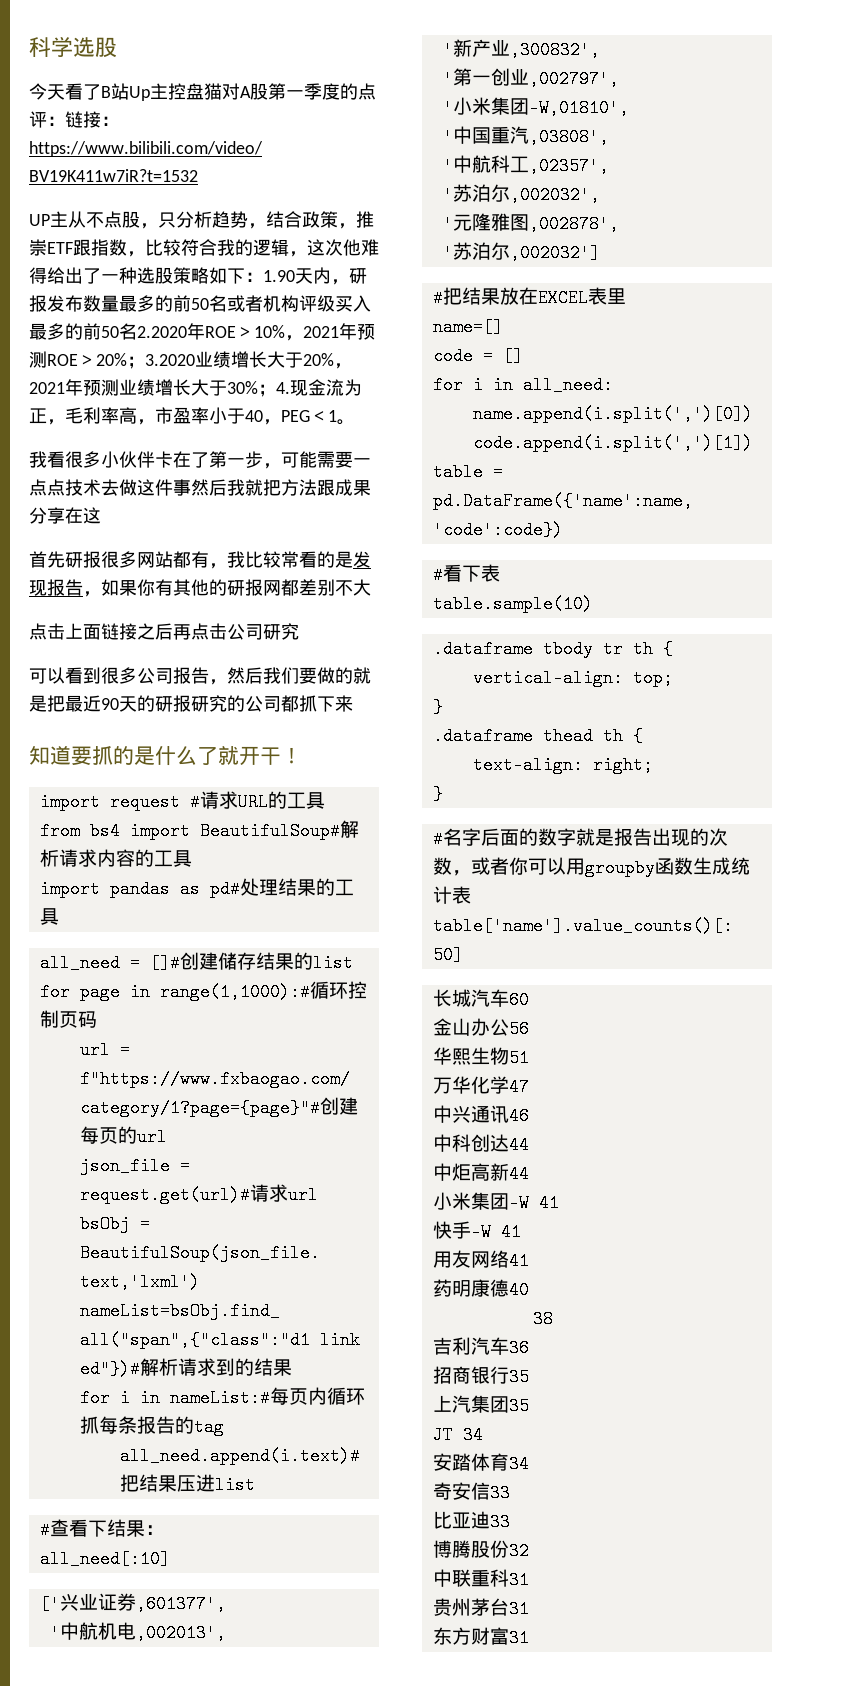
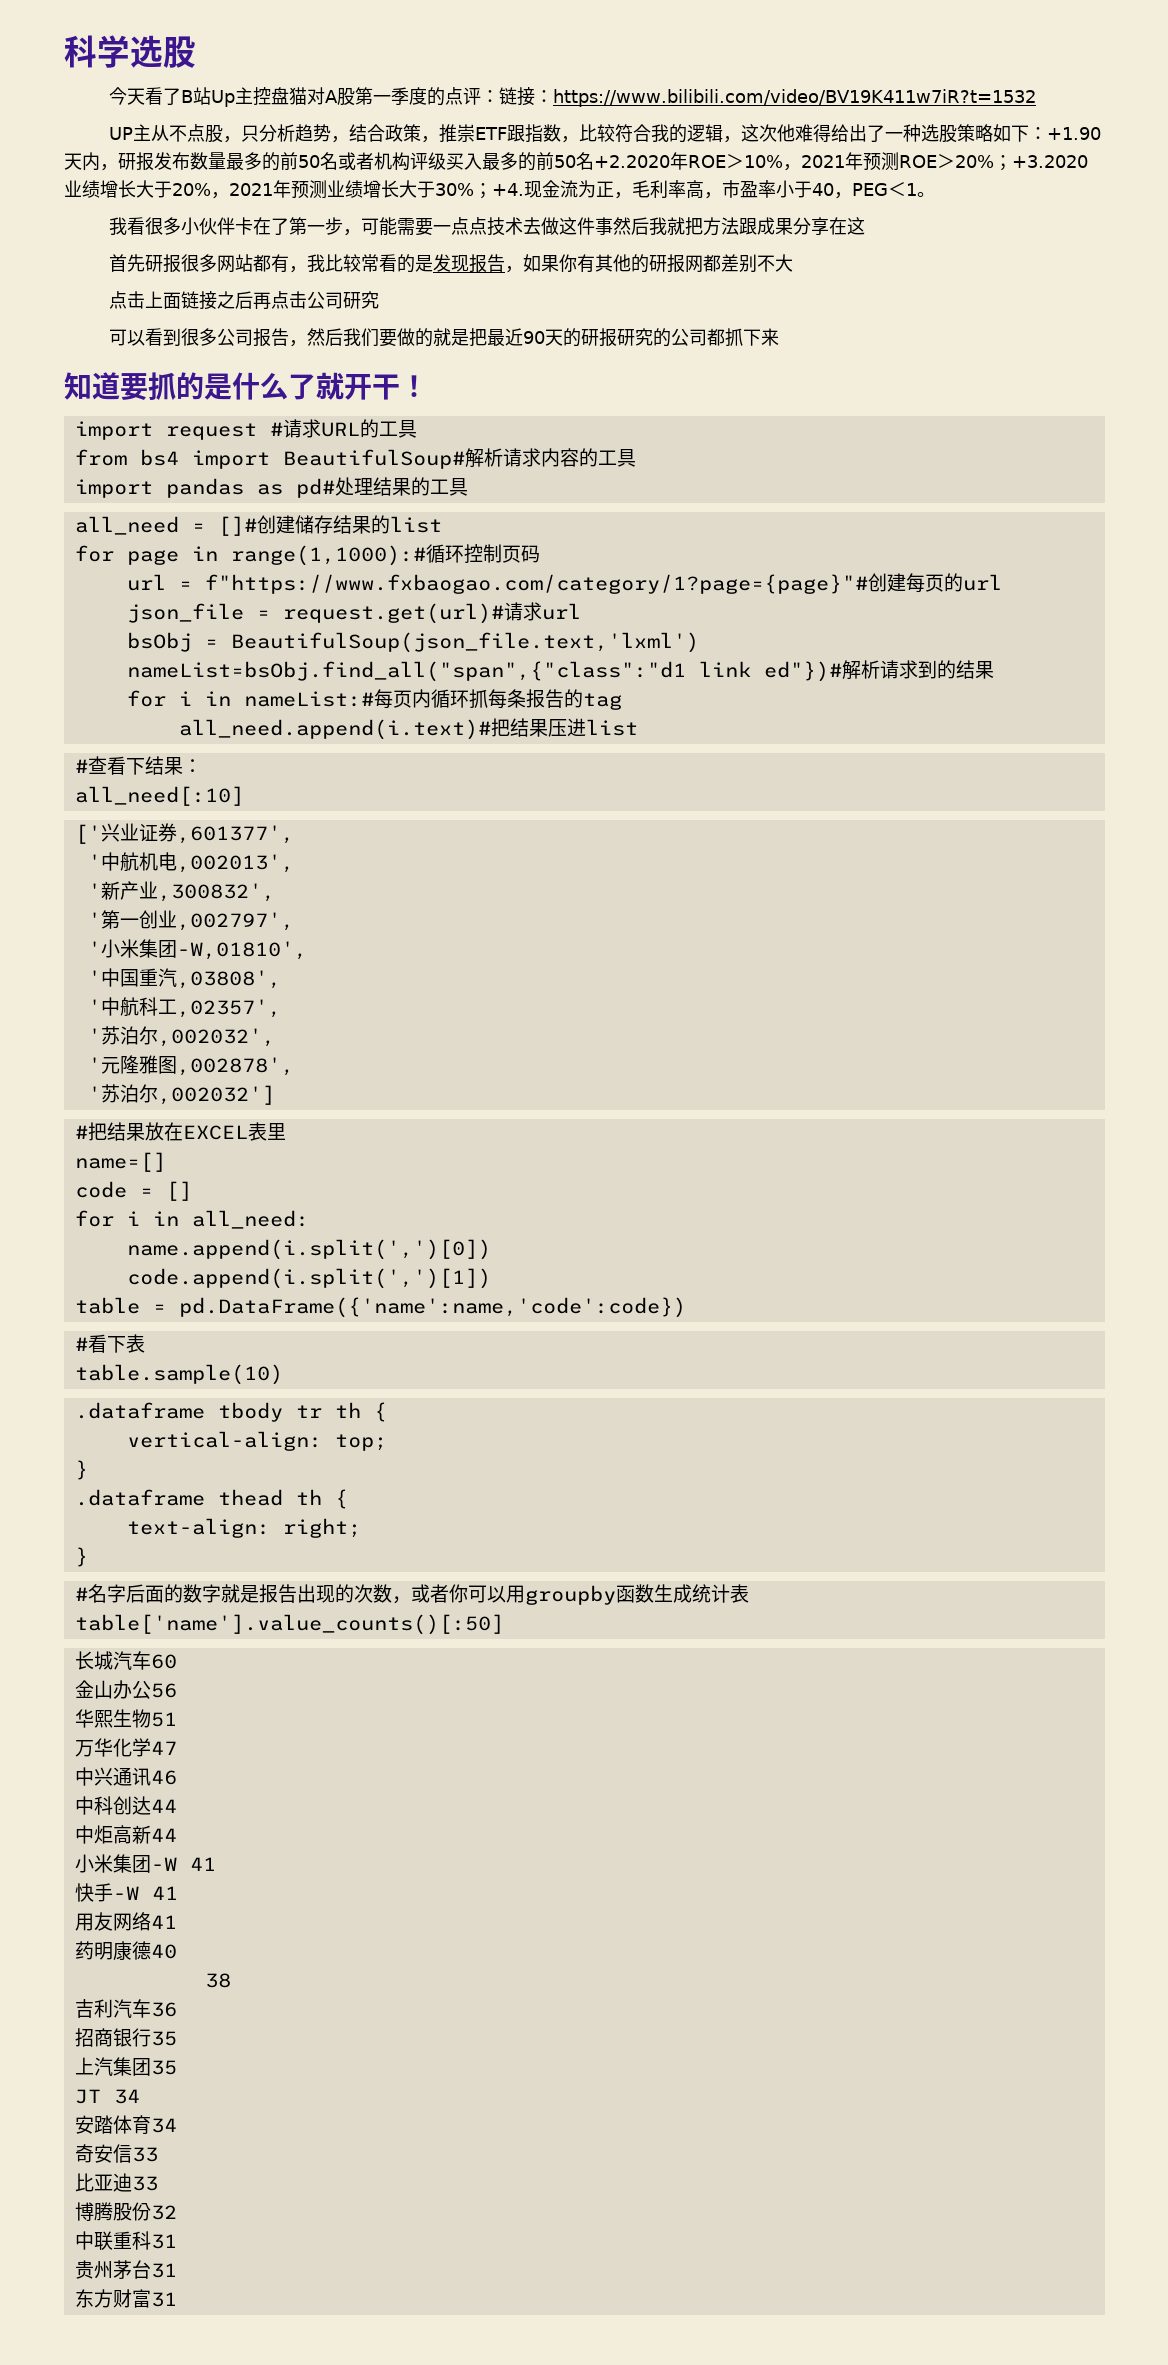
- 1.90天内，研报发布数量最多的前50名或者机构评级买入最多的前50名2.2020年ROE＞10%，2021年预测ROE＞20%；
+ +1.90天内，研报发布数量最多的前50名或者机构评级买入最多的前50名+2.2020年ROE＞10%，2021年预测ROE＞20%；
- 3.2020业绩增长大于20%，2021年预测业绩增长大于30%；
+ +3.2020业绩增长大于20%，2021年预测业绩增长大于30%；
- 4.现金流为正，毛利率高，市盈率小于40，PEG＜1。
+ +4.现金流为正，毛利率高，市盈率小于40，PEG＜1。

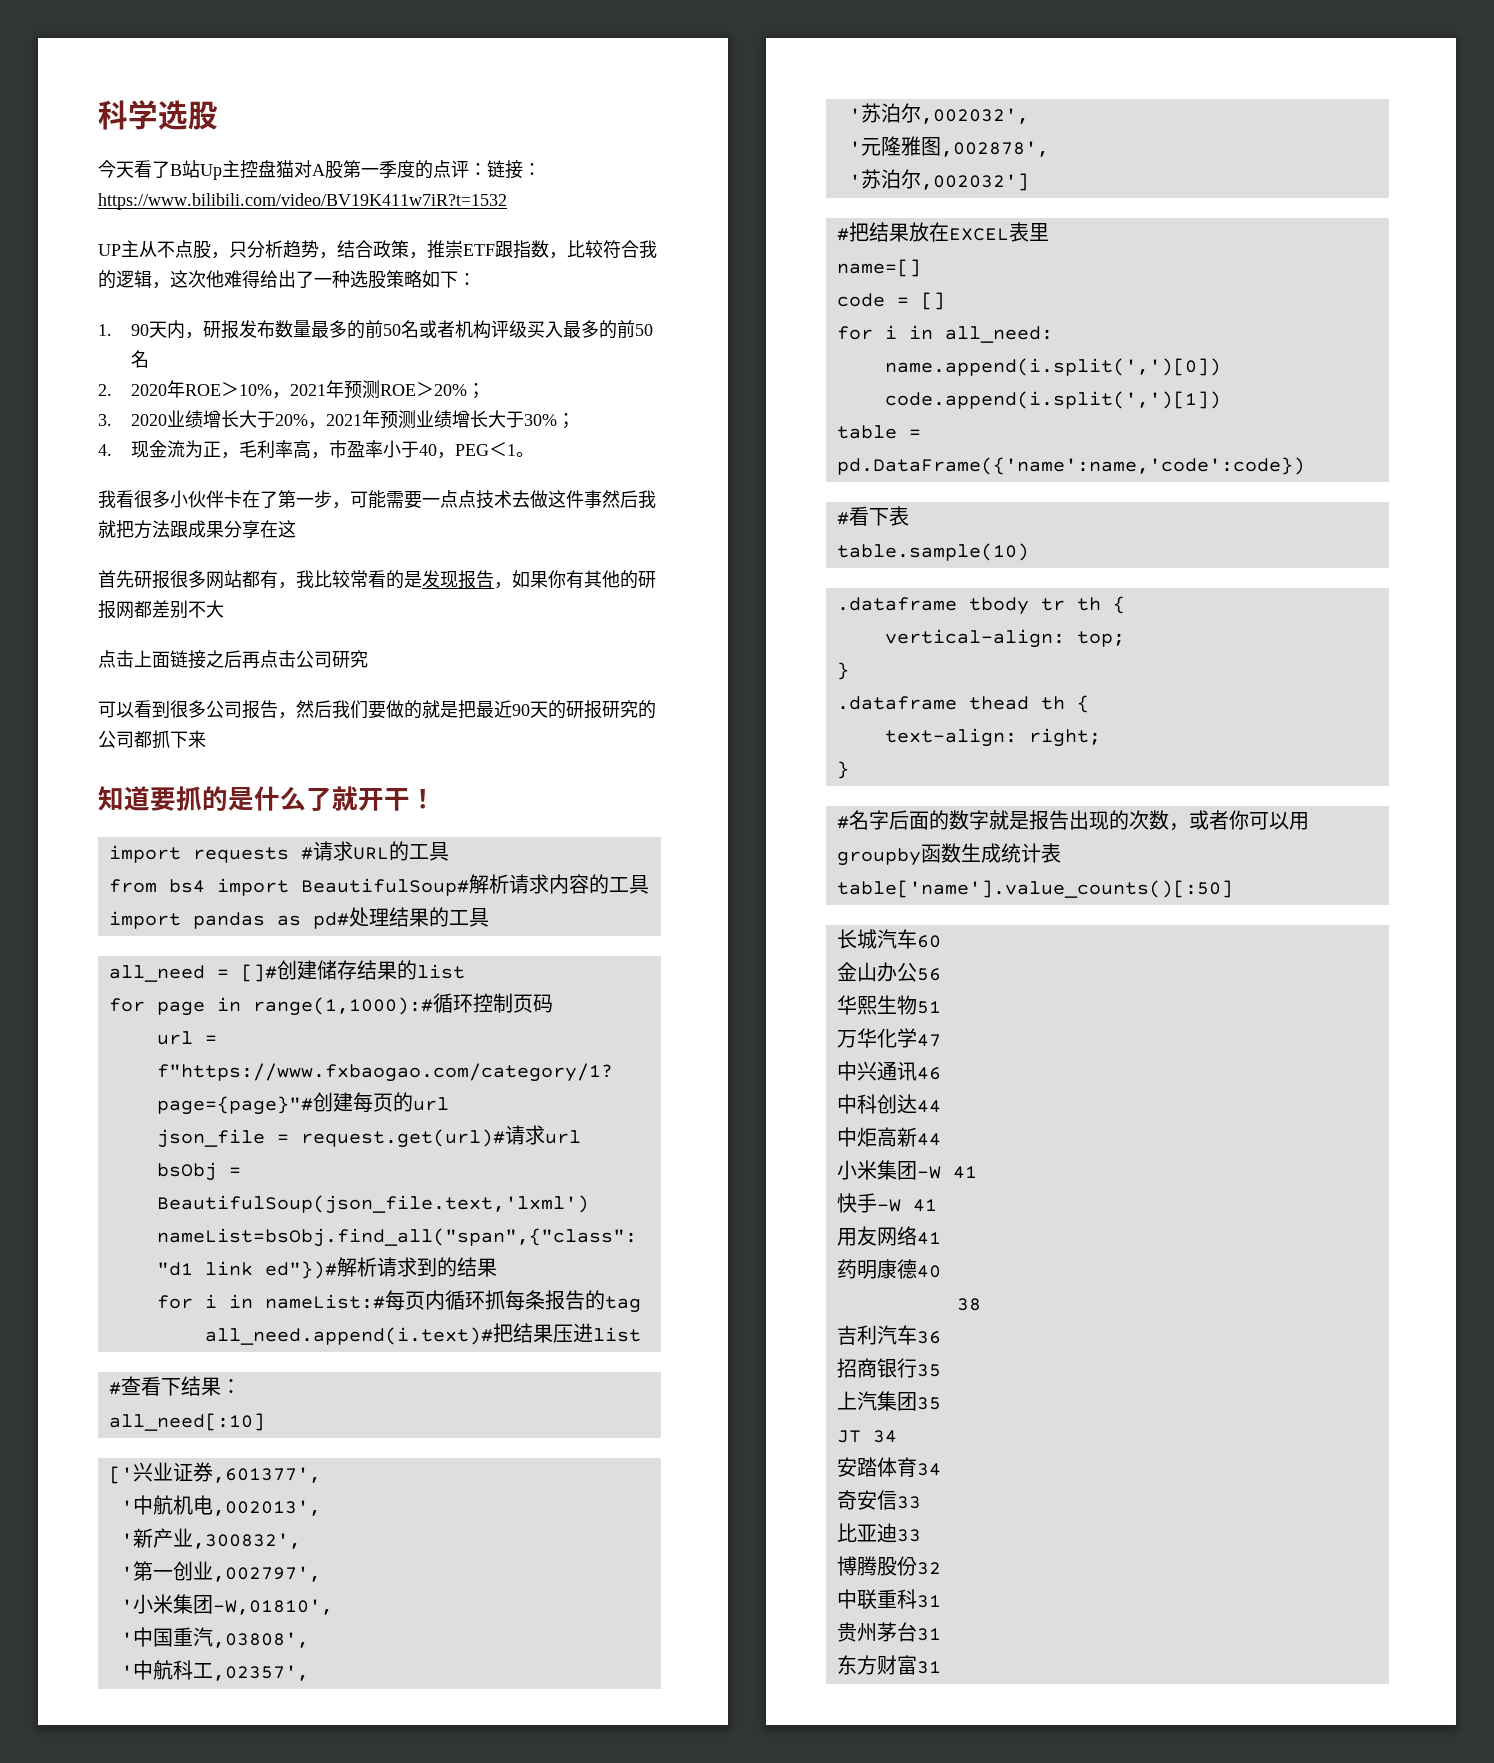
- UP主从不点股，只分析趋势，结合政策，推崇ETF跟指数，比较符合我的逻辑，这次他难得给出了一种选股策略如下：+1.90天内，研报发布数量最多的前50名或者机构评级买入最多的前50名+2.2020年ROE＞10%，2021年预测ROE＞20%；+3.2020业绩增长大于20%，2021年预测业绩增长大于30%；+4.现金流为正，毛利率高，市盈率小于40，PEG＜1。
+ UP主从不点股，只分析趋势，结合政策，推崇ETF跟指数，比较符合我的逻辑，这次他难得给出了一种选股策略如下：
+ 1. 90天内，研报发布数量最多的前50名或者机构评级买入最多的前50名
+ 2. 2020年ROE＞10%，2021年预测ROE＞20%；
+ 3. 2020业绩增长大于20%，2021年预测业绩增长大于30%；
+ 4.现金流为正，毛利率高，市盈率小于40，PEG＜1。
- import request #请求URL的工具
+ import requests #请求URL的工具

